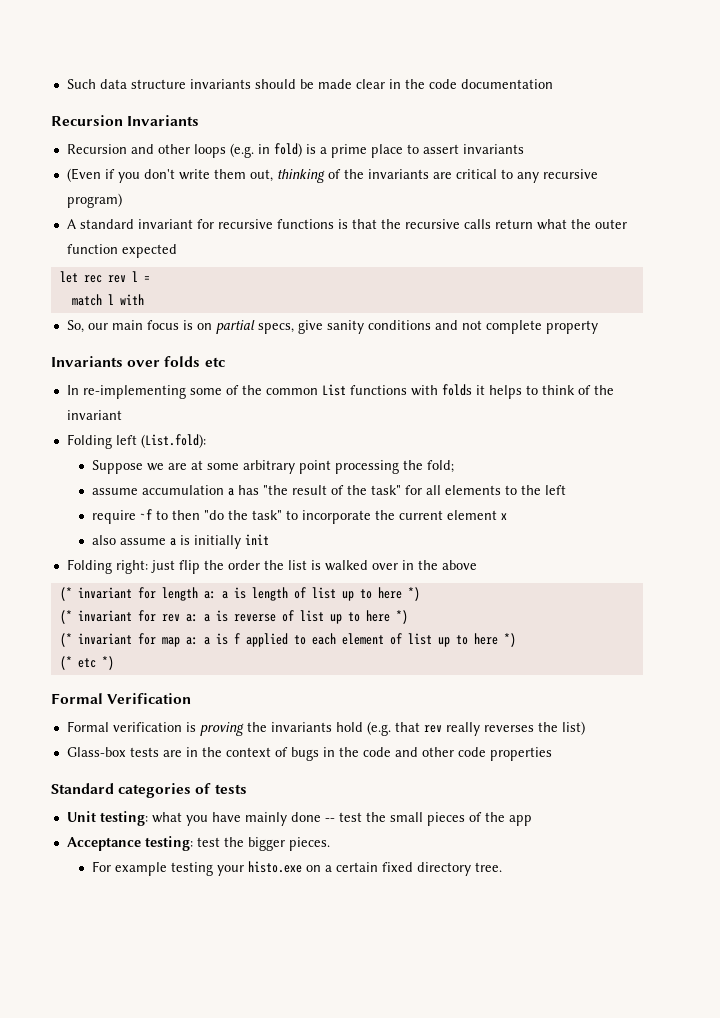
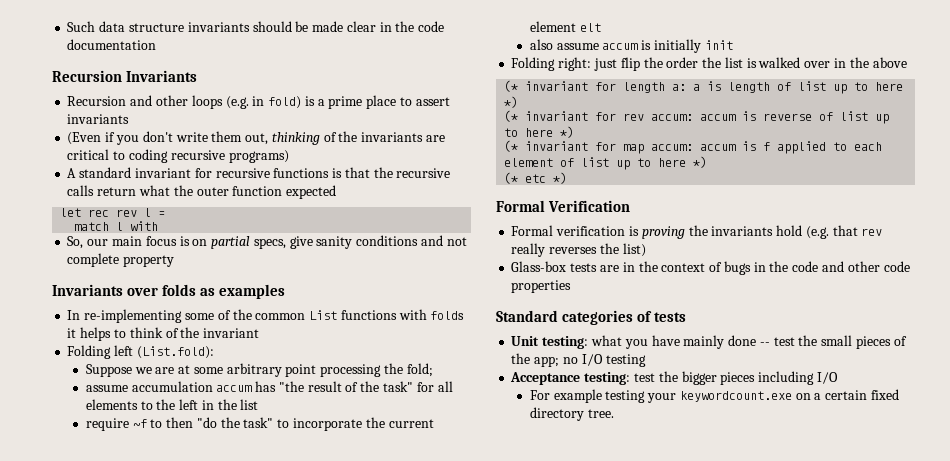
- (Even if you don't write them out, thinking of the invariants are critical to any recursive program)
+ (Even if you don't write them out, thinking of the invariants are critical to coding recursive programs)
- Invariants over folds etc
+ Invariants over folds as examples
- assume accumulation a has "the result of the task" for all elements to the left
+ assume accumulation accum has "the result of the task" for all elements to the left in the list
- require ~f to then "do the task" to incorporate the current element x
+ require ~f to then "do the task" to incorporate the current element elt
- also assume a is initially init
+ also assume accum is initially init
- (* invariant for rev a: a is reverse of list up to here *)
+ (* invariant for rev accum: accum is reverse of list up to here *)
- (* invariant for map a: a is f applied to each element of list up to here *)
+ (* invariant for map accum: accum is f applied to each element of list up to here *)
- Unit testing: what you have mainly done -- test the small pieces of the app
+ Unit testing: what you have mainly done -- test the small pieces of the app; no I/O testing
- Acceptance testing: test the bigger pieces.
+ Acceptance testing: test the bigger pieces including I/O
- For example testing your histo.exe on a certain fixed directory tree.
+ For example testing your keywordcount.exe on a certain fixed directory tree.

